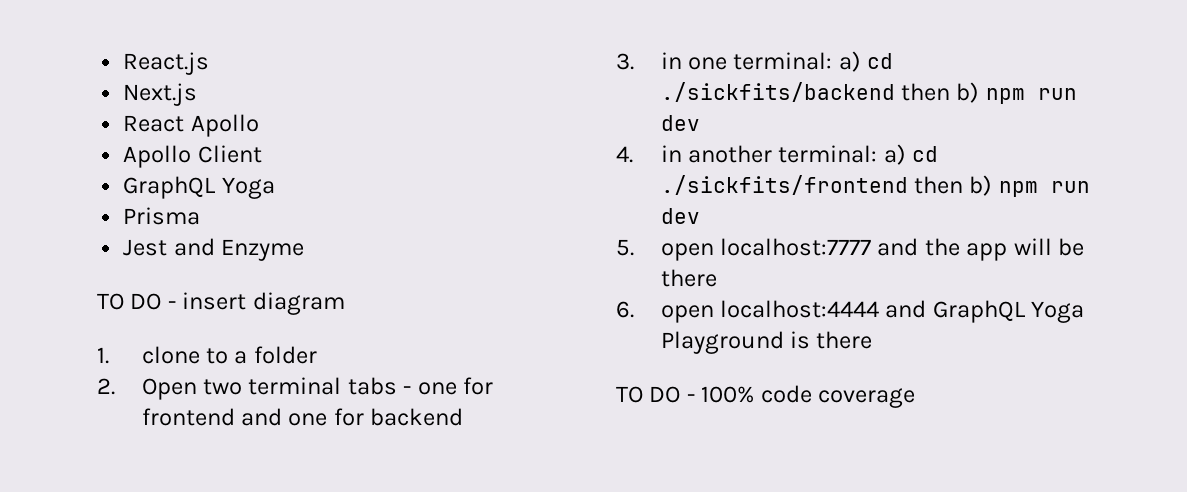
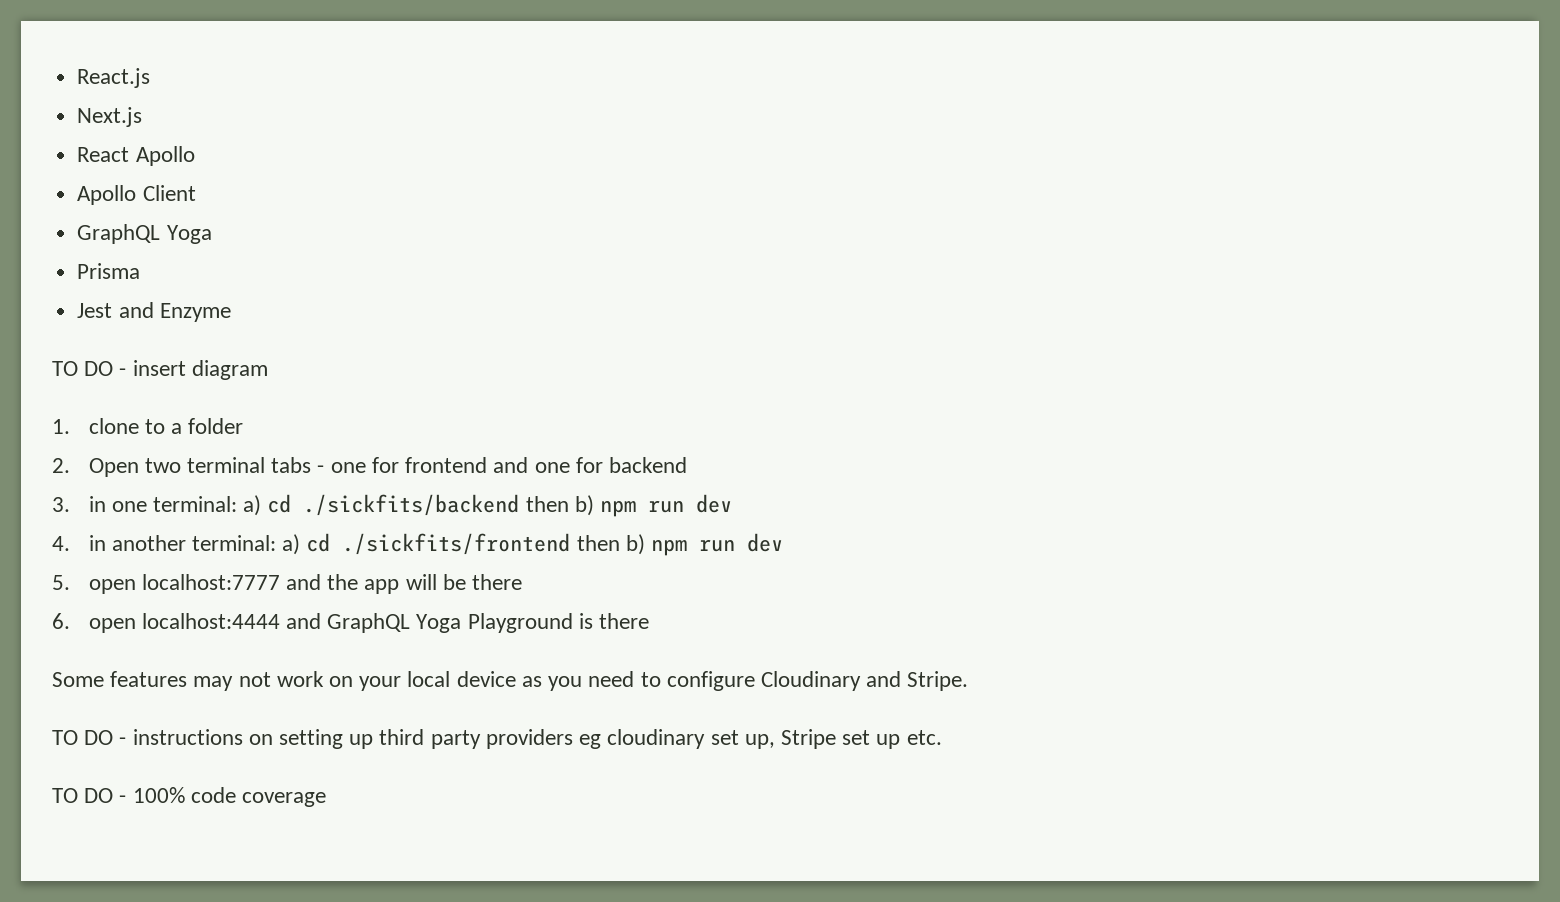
+ Some features may not work on your local device as you need to configure Cloudinary and Stripe.
+ TO DO - instructions on setting up third party providers eg cloudinary set up, Stripe set up etc.

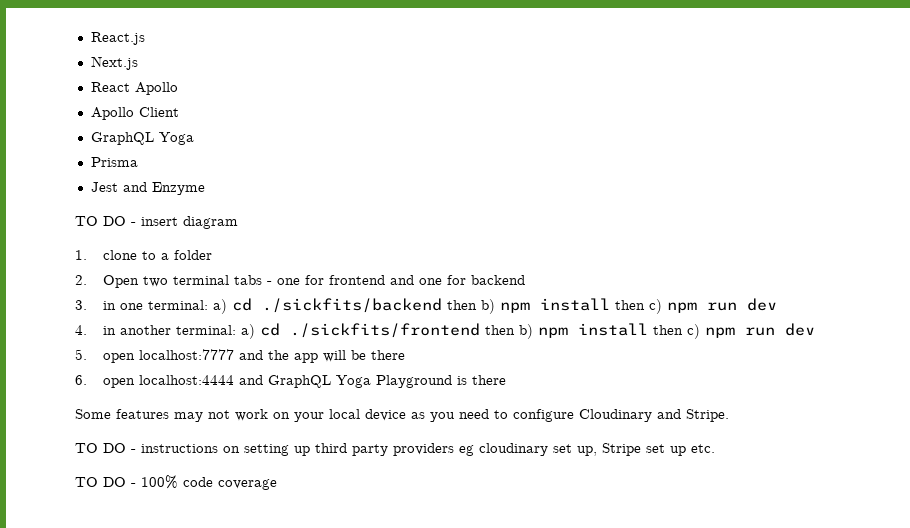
- 3. in one terminal: a) cd ./sickfits/backend then b) npm run dev
+ 3. in one terminal: a) cd ./sickfits/backend then b) npm install then c) npm run dev
- 4. in another terminal: a) cd ./sickfits/frontend then b) npm run dev
+ 4. in another terminal: a) cd ./sickfits/frontend then b) npm install then c) npm run dev

